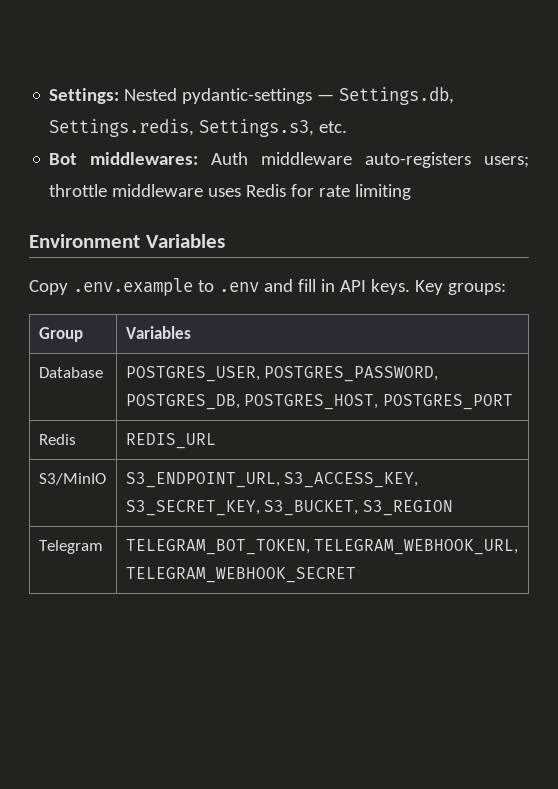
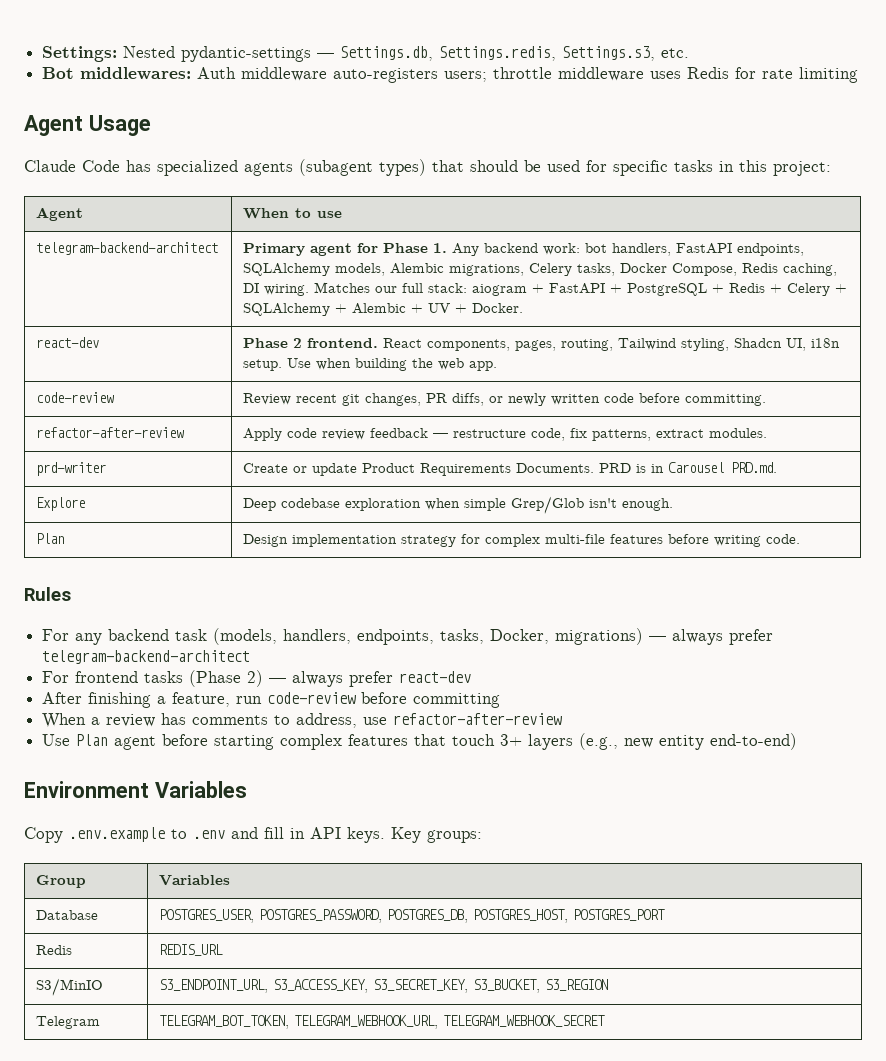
+ Agent Usage
+ Claude Code has specialized agents (subagent types) that should be used for specific tasks in this project:
+ Agent | When to use
+ telegram-backend-architect | Primary agent for Phase 1. Any backend work: bot handlers, FastAPI endpoints, SQLAlchemy models, Alembic migrations, Celery tasks, Docker Compose, Redis caching, DI wiring. Matches our full stack: aiogram + FastAPI + PostgreSQL + Redis + Celery + SQLAlchemy + Alembic + UV + Docker.
+ react-dev | Phase 2 frontend. React components, pages, routing, Tailwind styling, Shadcn UI, i18n setup. Use when building the web app.
+ code-review | Review recent git changes, PR diffs, or newly written code before committing.
+ refactor-after-review | Apply code review feedback — restructure code, fix patterns, extract modules.
+ prd-writer | Create or update Product Requirements Documents. PRD is in Carousel PRD.md.
+ Explore | Deep codebase exploration when simple Grep/Glob isn't enough.
+ Plan | Design implementation strategy for complex multi-file features before writing code.
+ Rules
+ For any backend task (models, handlers, endpoints, tasks, Docker, migrations) — always prefer telegram-backend-architect
+ For frontend tasks (Phase 2) — always prefer react-dev
+ After finishing a feature, run code-review before committing
+ When a review has comments to address, use refactor-after-review
+ Use Plan agent before starting complex features that touch 3+ layers (e.g., new entity end-to-end)

